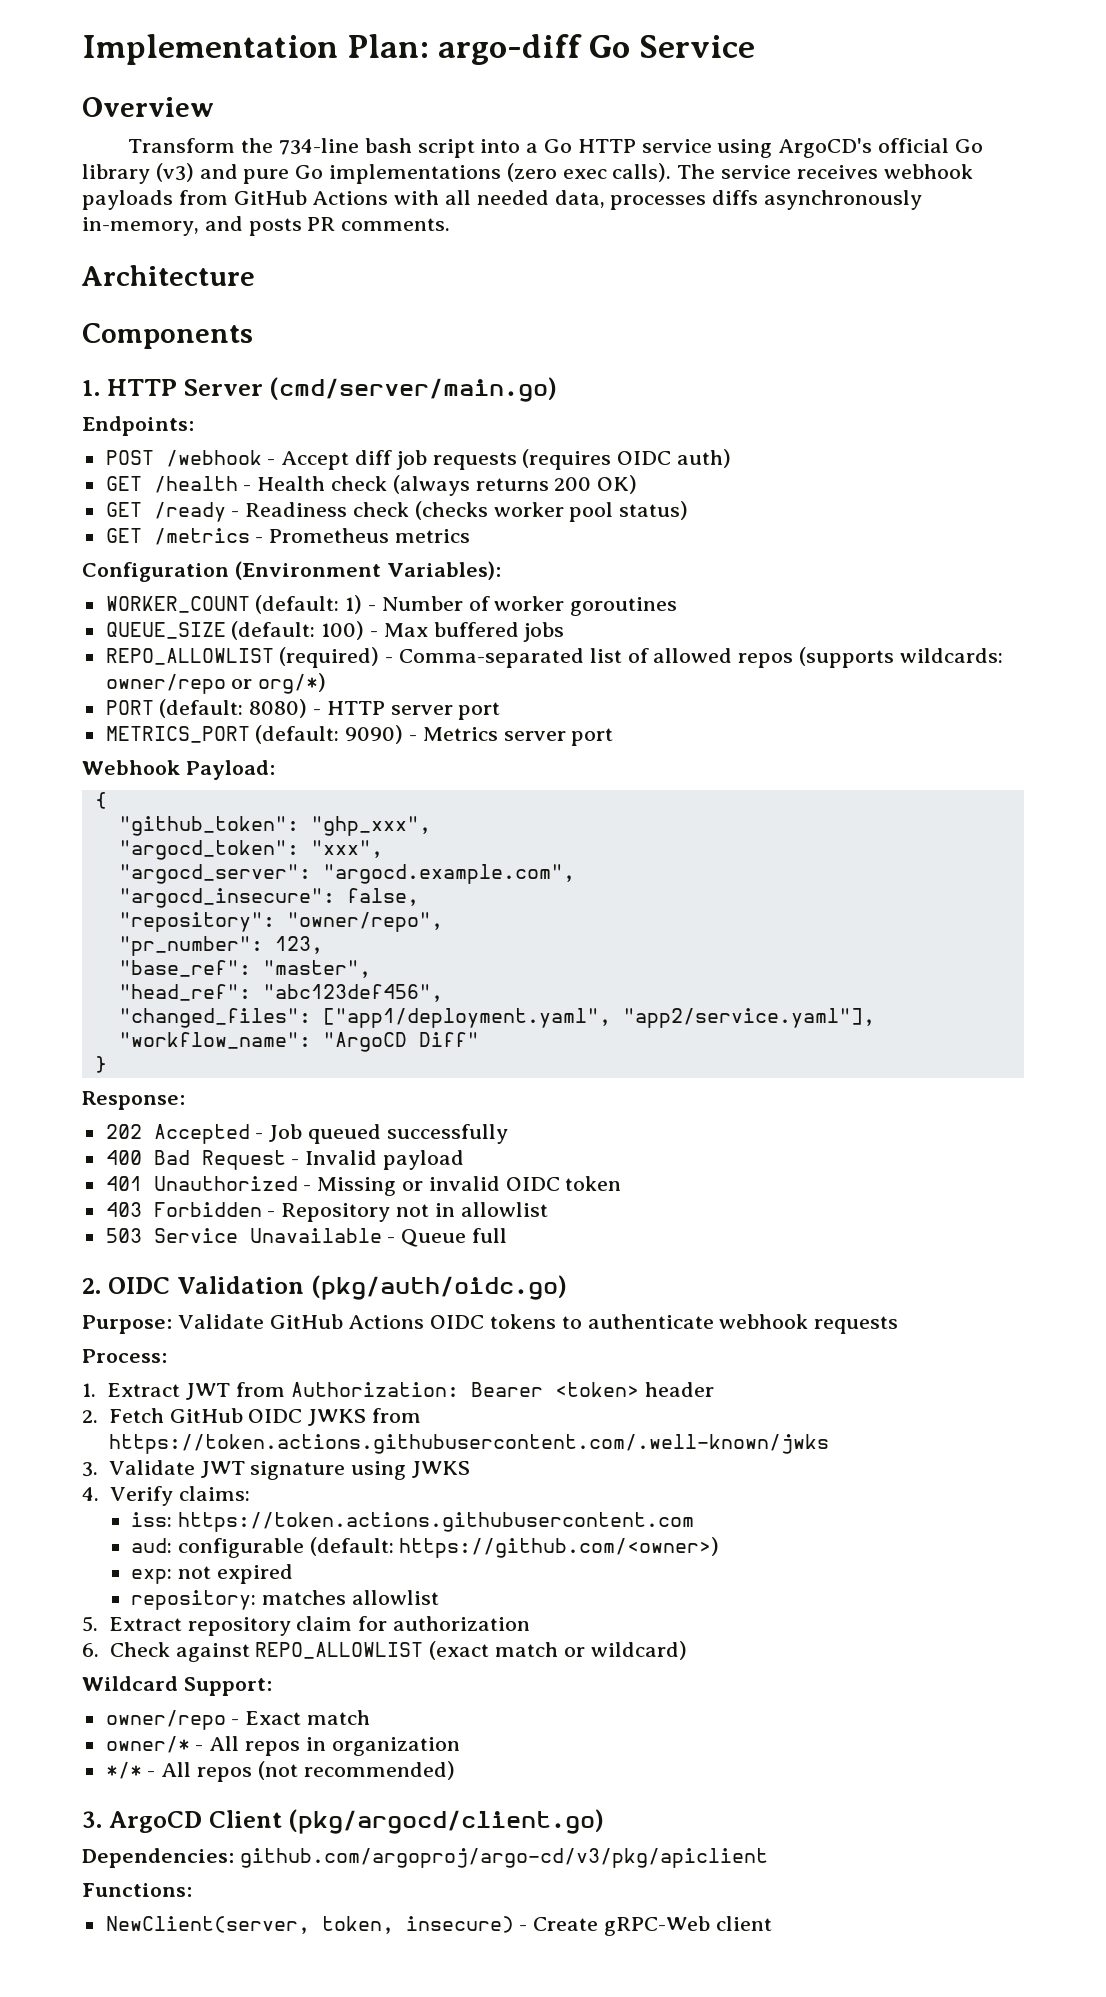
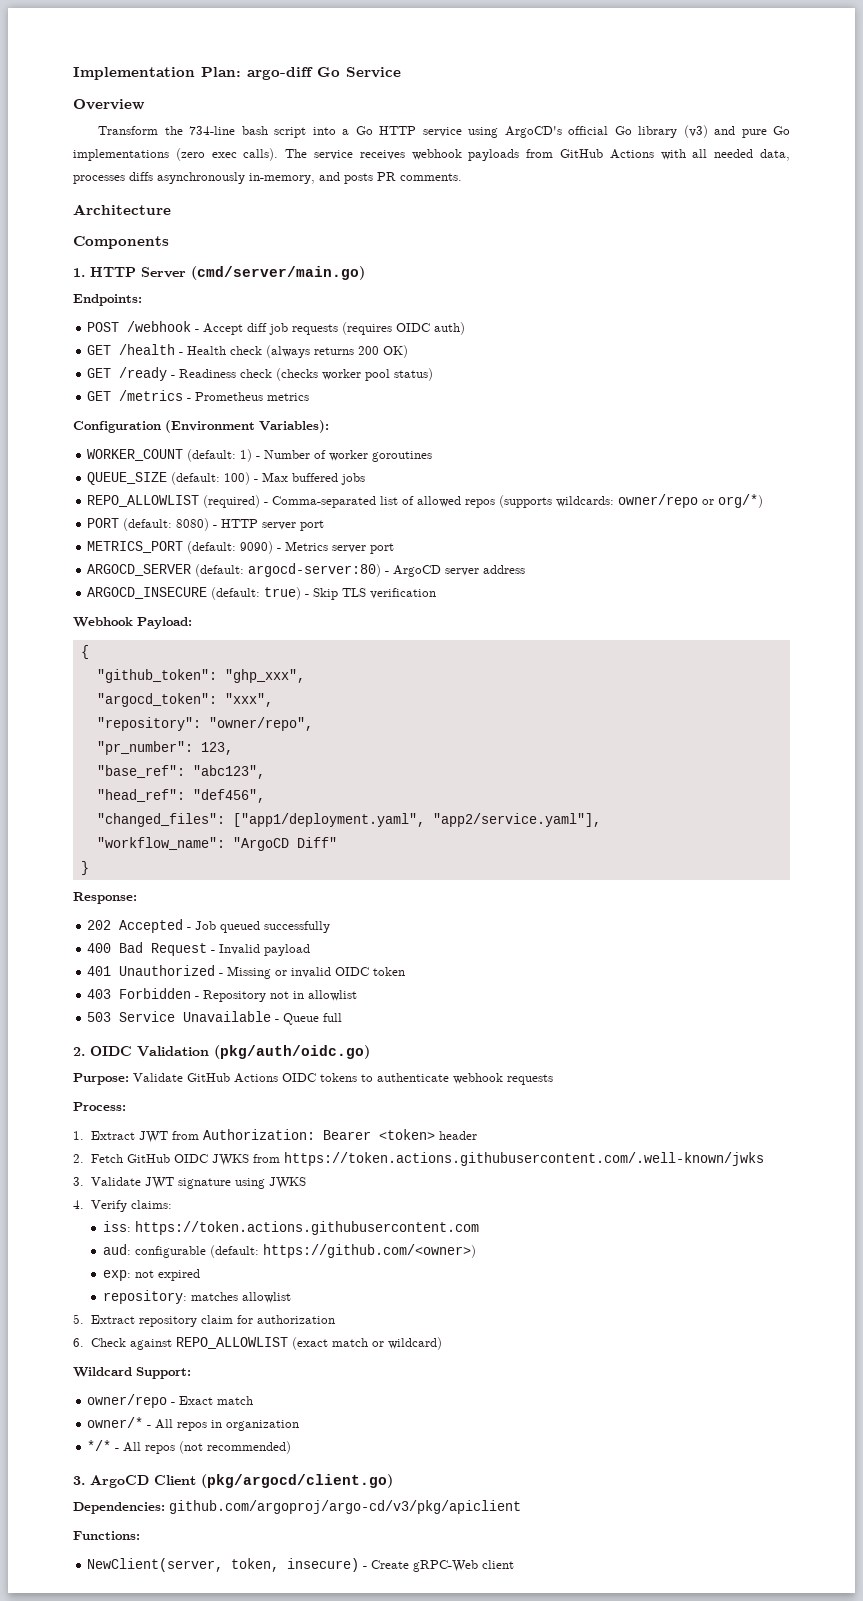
+ ARGOCD_SERVER (default: argocd-server:80) - ArgoCD server address
+ ARGOCD_INSECURE (default: true) - Skip TLS verification
- "argocd_server": "argocd.example.com",
- "argocd_insecure": false,
- "base_ref": "master",
+ "base_ref": "abc123",
- "head_ref": "abc123def456",
+ "head_ref": "def456",

